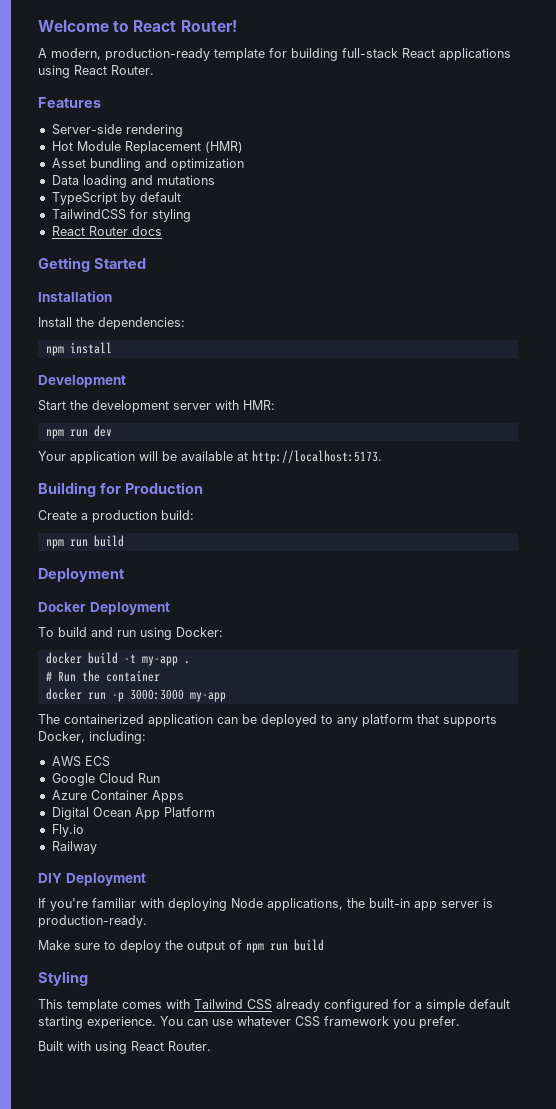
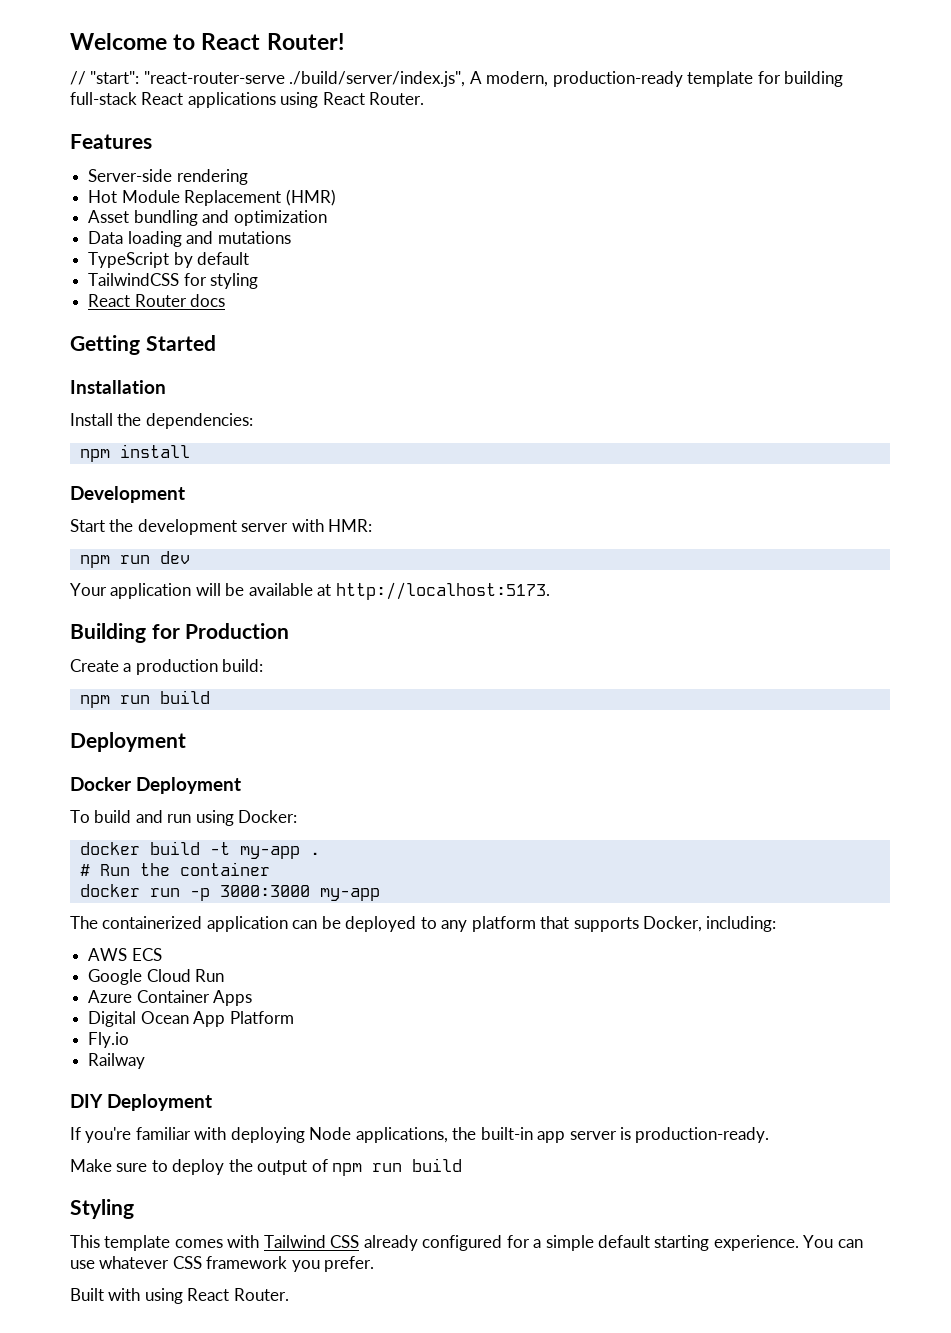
- A modern, production-ready template for building full-stack React applications using React Router.
+ // "start": "react-router-serve ./build/server/index.js", A modern, production-ready template for building full-stack React applications using React Router.

